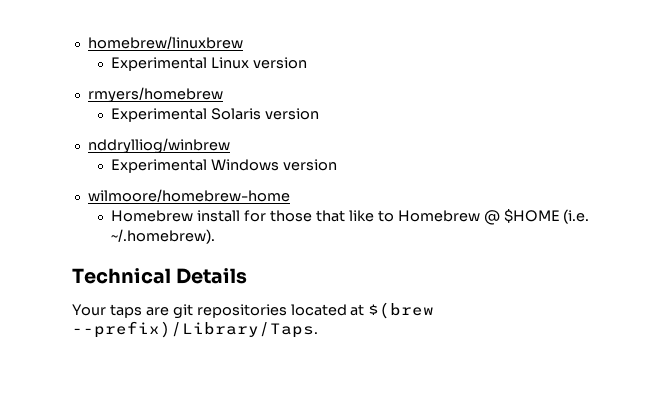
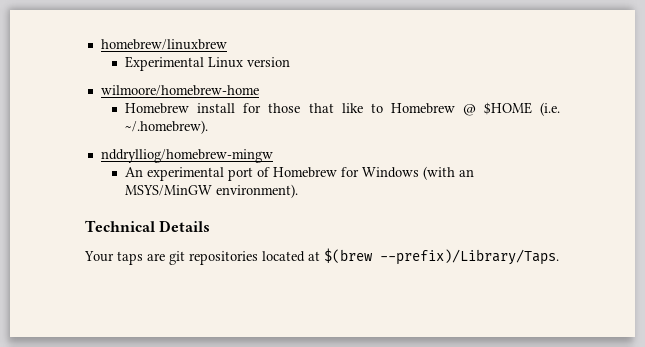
- rmyers/homebrew
- Experimental Solaris version
- nddrylliog/winbrew
- Experimental Windows version
+ nddrylliog/homebrew-mingw
+ An experimental port of Homebrew for Windows (with an MSYS/MinGW environment).

